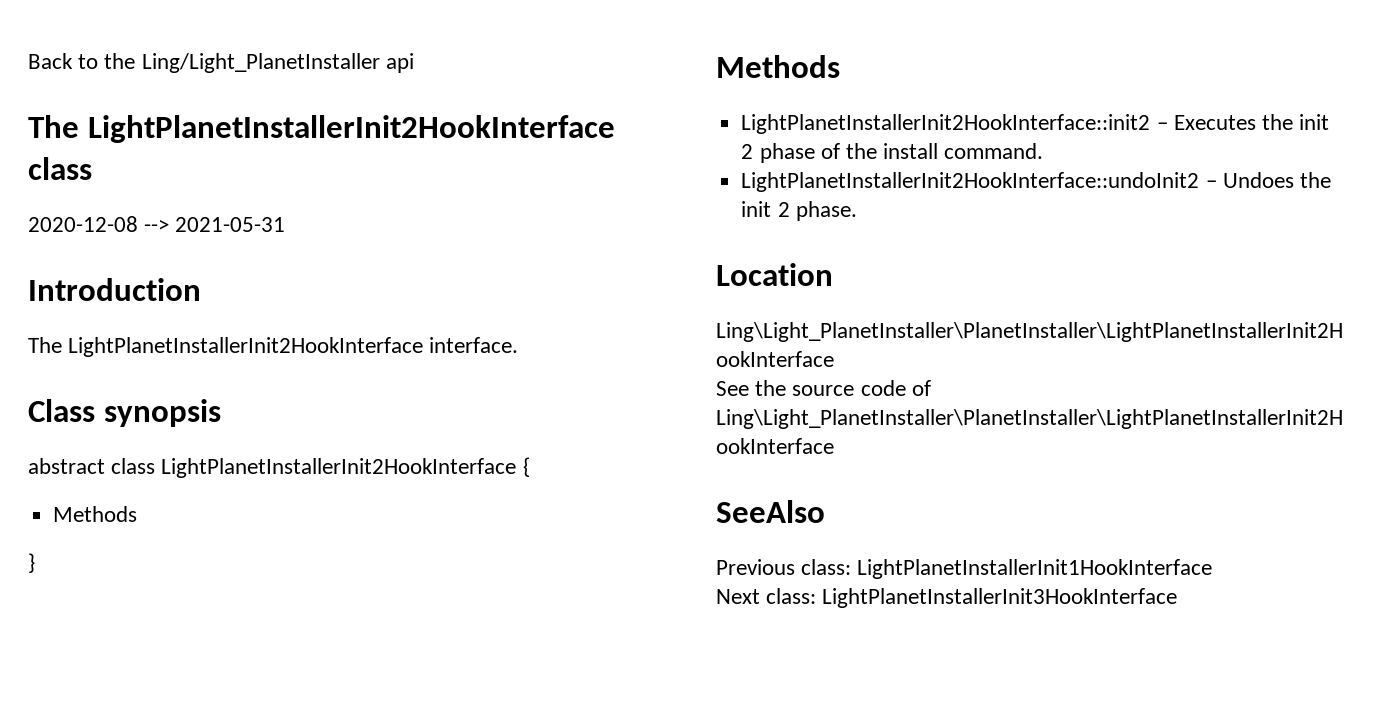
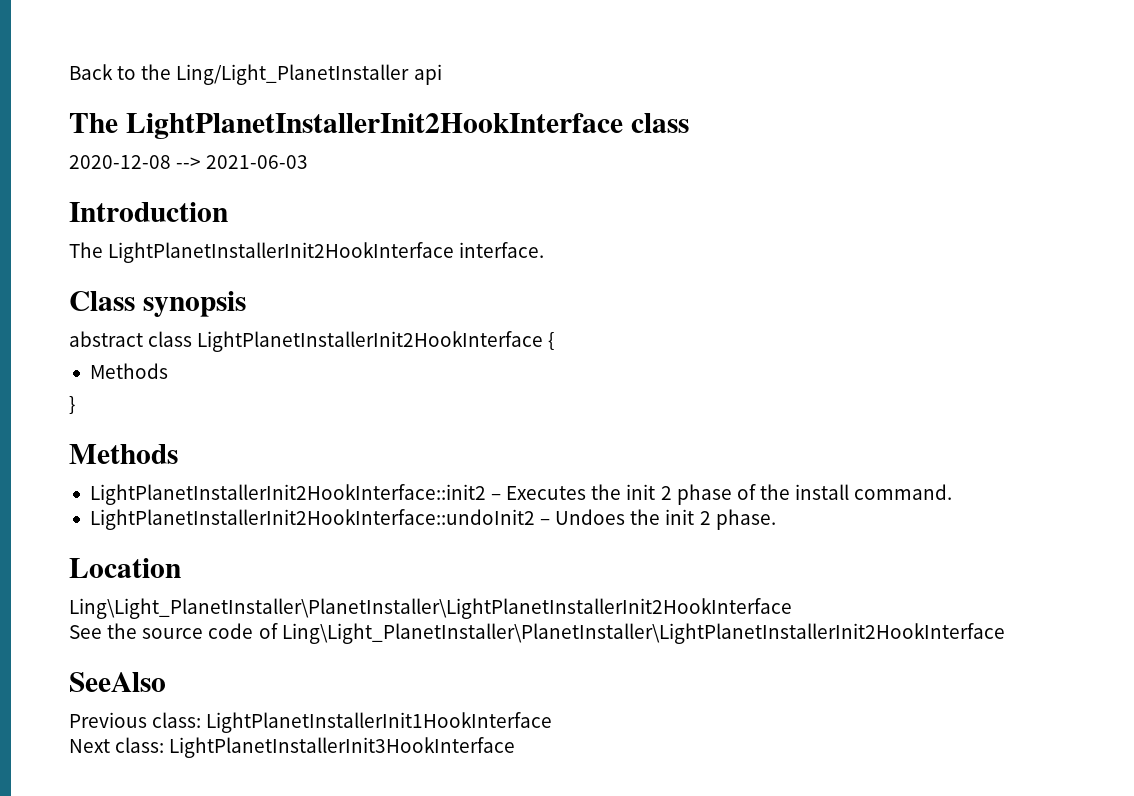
- 2020-12-08 --> 2021-05-31
+ 2020-12-08 --> 2021-06-03

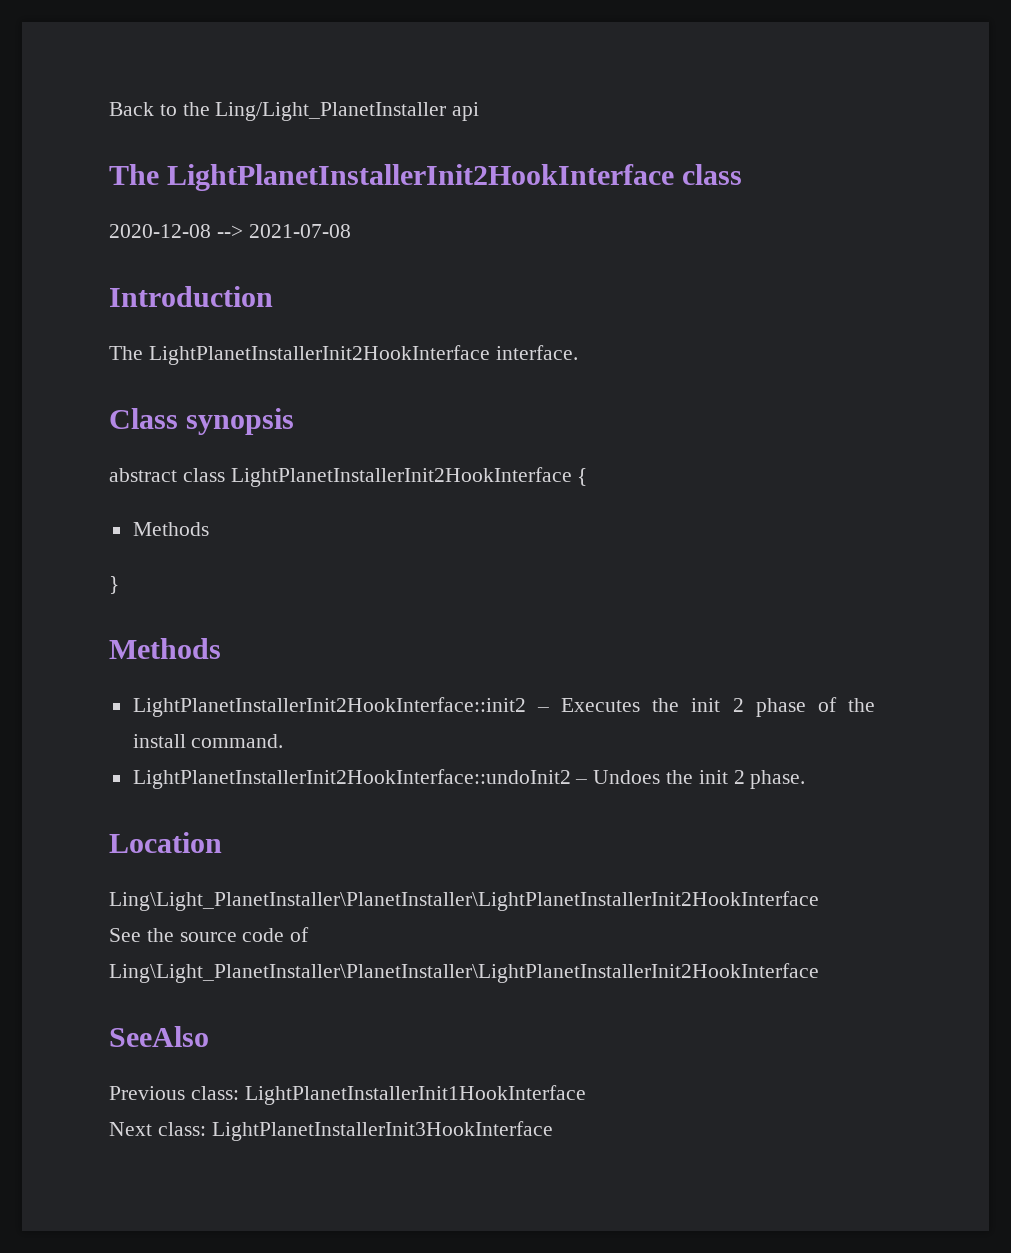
- 2020-12-08 --> 2021-06-03
+ 2020-12-08 --> 2021-07-08

